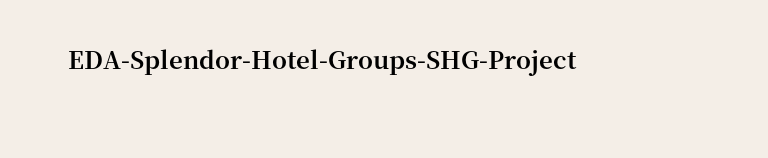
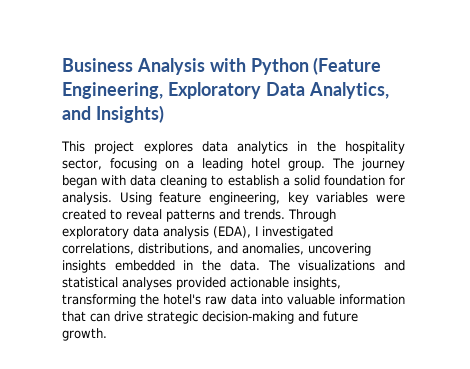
- EDA-Splendor-Hotel-Groups-SHG-Project
+ Business Analysis with Python (Feature Engineering, Exploratory Data Analytics, and Insights)
+ This project explores data analytics in the hospitality sector, focusing on a leading hotel group. The journey began with data cleaning to establish a solid foundation for analysis. Using feature engineering, key variables were created to reveal patterns and trends. Through exploratory data analysis (EDA), I investigated correlations, distributions, and anomalies, uncovering insights embedded in the data. The visualizations and statistical analyses provided actionable insights, transforming the hotel's raw data into valuable information that can drive strategic decision-making and future growth.

